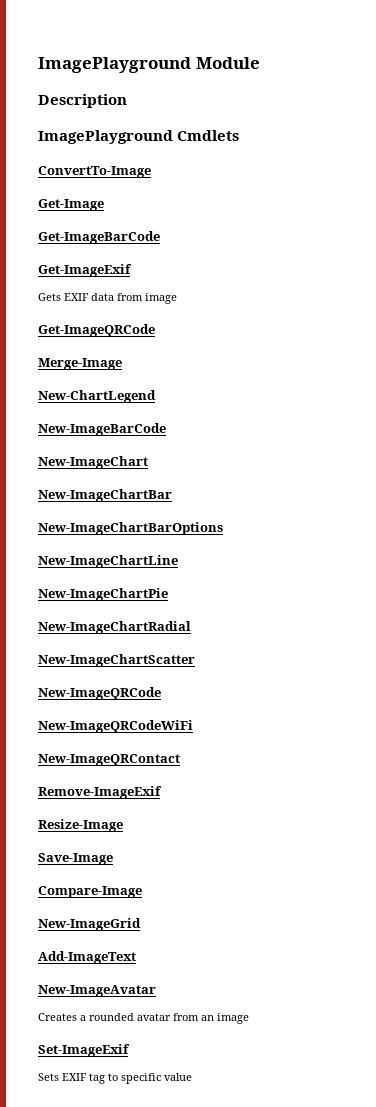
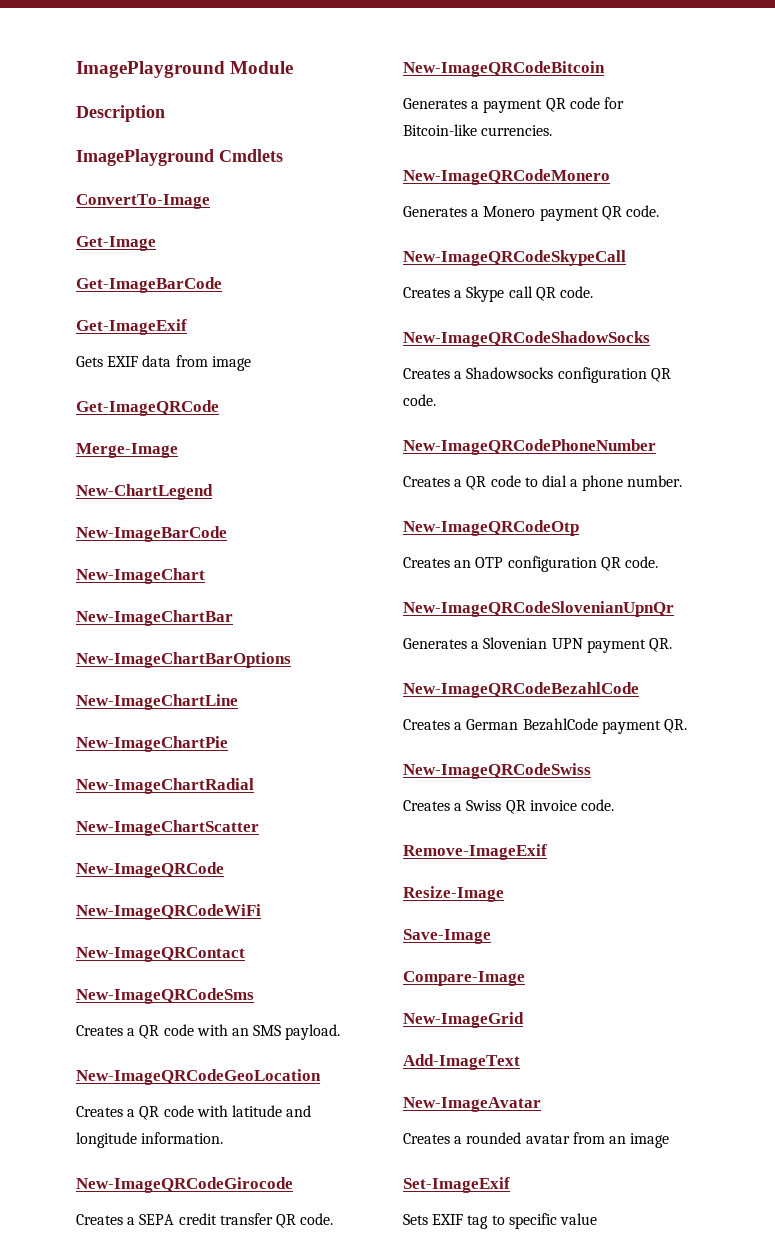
+ New-ImageQRCodeSms
+ Creates a QR code with an SMS payload.
+ New-ImageQRCodeGeoLocation
+ Creates a QR code with latitude and longitude information.
+ New-ImageQRCodeGirocode
+ Creates a SEPA credit transfer QR code.
+ New-ImageQRCodeBitcoin
+ Generates a payment QR code for Bitcoin-like currencies.
+ New-ImageQRCodeMonero
+ Generates a Monero payment QR code.
+ New-ImageQRCodeSkypeCall
+ Creates a Skype call QR code.
+ New-ImageQRCodeShadowSocks
+ Creates a Shadowsocks configuration QR code.
+ New-ImageQRCodePhoneNumber
+ Creates a QR code to dial a phone number.
+ New-ImageQRCodeOtp
+ Creates an OTP configuration QR code.
+ New-ImageQRCodeSlovenianUpnQr
+ Generates a Slovenian UPN payment QR.
+ New-ImageQRCodeBezahlCode
+ Creates a German BezahlCode payment QR.
+ New-ImageQRCodeSwiss
+ Creates a Swiss QR invoice code.

